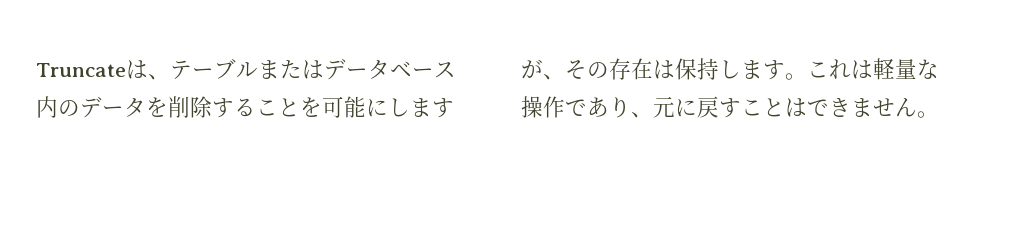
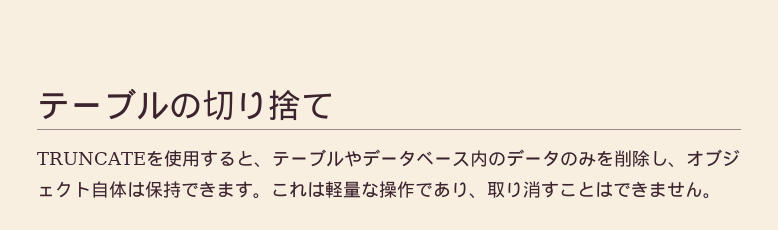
- Truncateは、テーブルまたはデータベース内のデータを削除することを可能にしますが、その存在は保持します。
+ テーブルの切り捨て
+ TRUNCATEを使用すると、テーブルやデータベース内のデータのみを削除し、オブジェクト自体は保持できます。
- これは軽量な操作であり、元に戻すことはできません。
+ これは軽量な操作であり、取り消すことはできません。

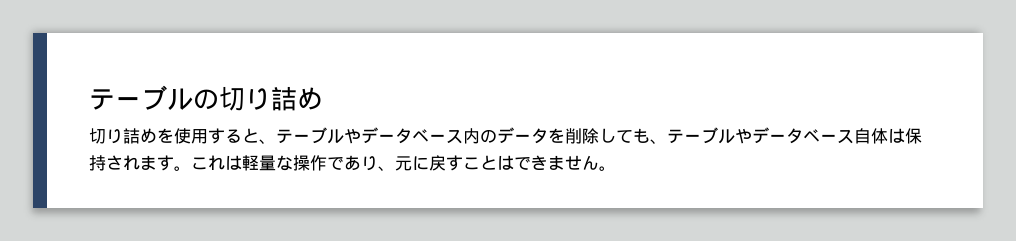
- テーブルの切り捨て
- TRUNCATEを使用すると、テーブルやデータベース内のデータのみを削除し、オブジェクト自体は保持できます。
+ テーブルの切り詰め
+ 切り詰めを使用すると、テーブルやデータベース内のデータを削除しても、テーブルやデータベース自体は保持されます。
- これは軽量な操作であり、取り消すことはできません。
+ これは軽量な操作であり、元に戻すことはできません。

